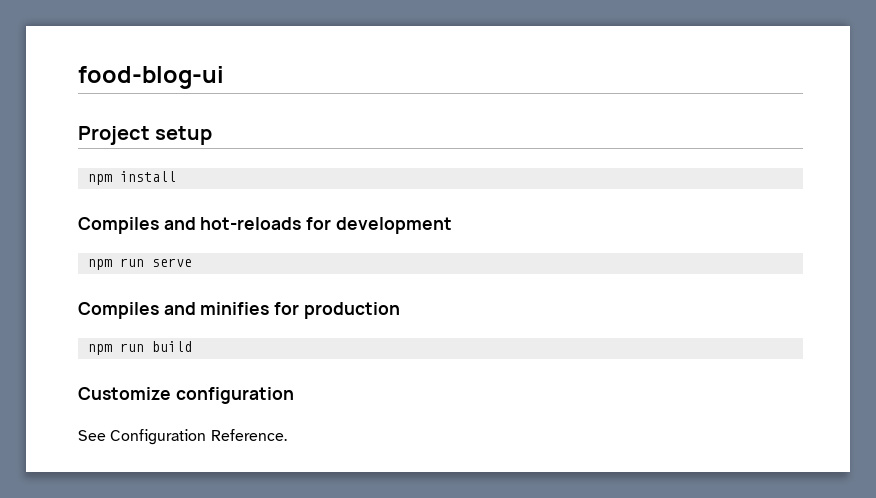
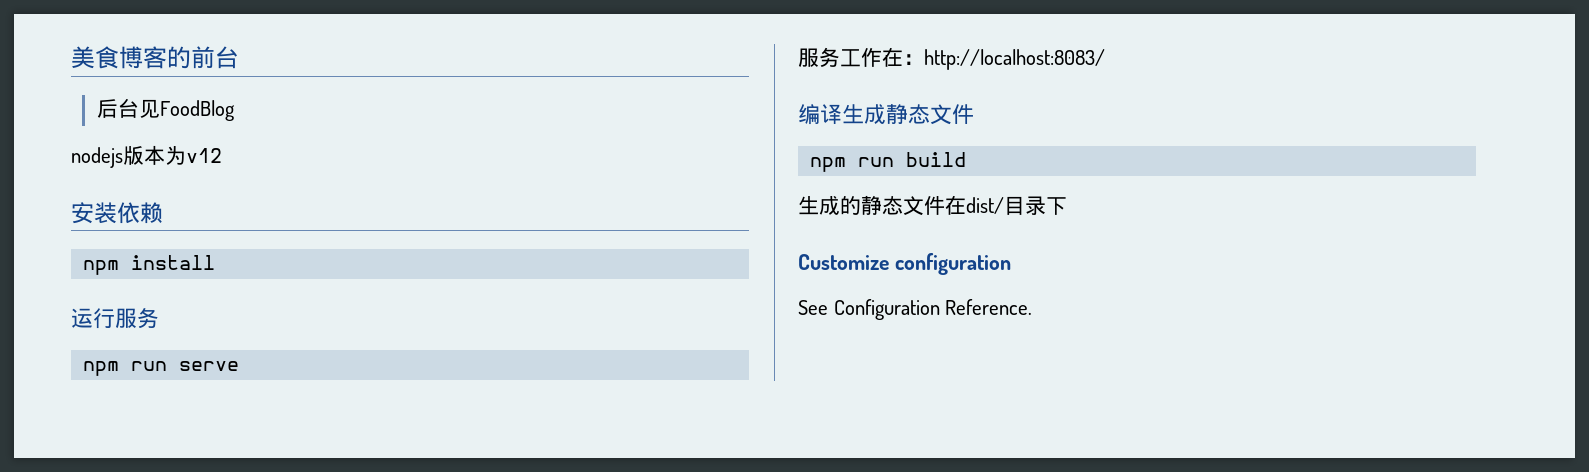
- food-blog-ui
- Project setup
+ 美食博客的前台
+ 后台见FoodBlog
+ nodejs版本为v12
+ 安装依赖
  npm install
- Compiles and hot-reloads for development
+ 运行服务
  npm run serve
- Compiles and minifies for production
+ 服务工作在：http://localhost:8083/
+ 编译生成静态文件
  npm run build
+ 生成的静态文件在dist/目录下

